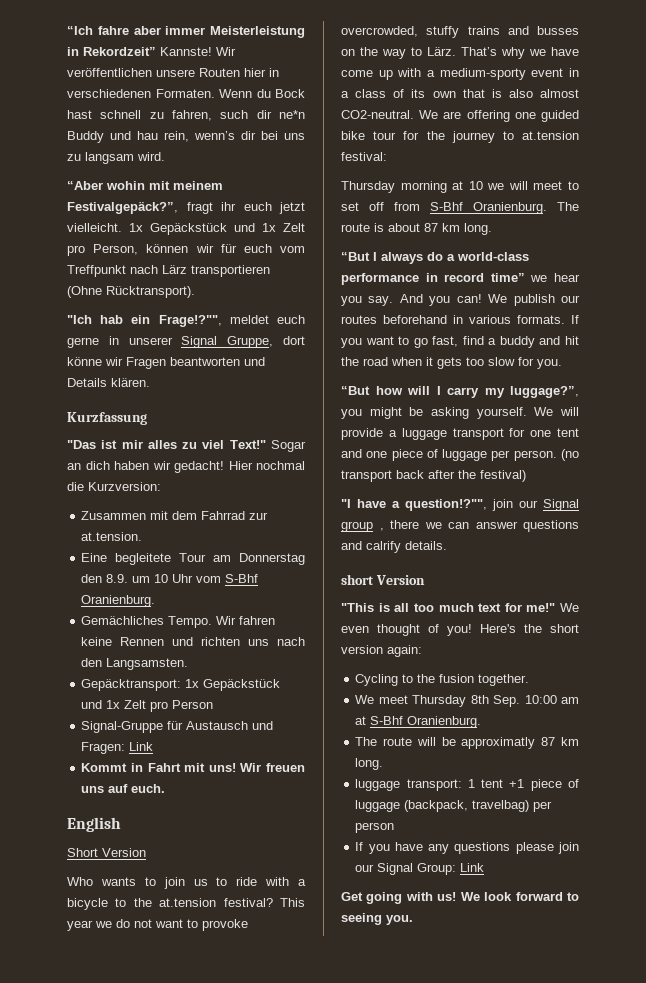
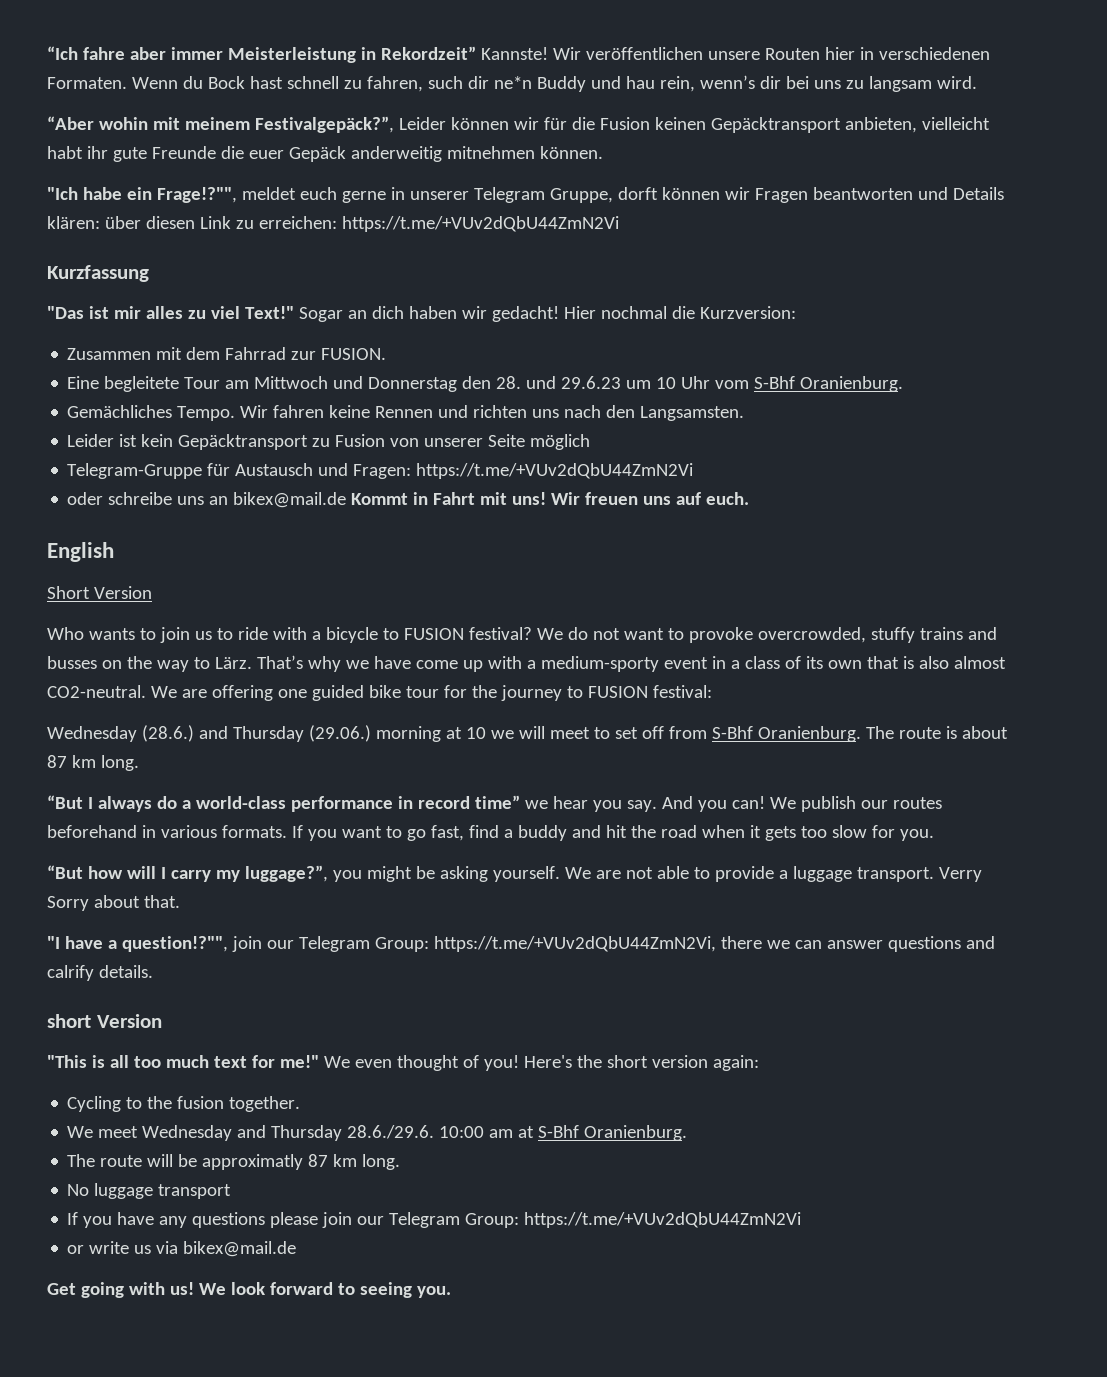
- “Aber wohin mit meinem Festivalgepäck?”, fragt ihr euch jetzt vielleicht. 1x Gepäckstück und 1x Zelt pro Person, können wir für euch vom Treffpunkt nach Lärz transportieren (Ohne Rücktransport).
- "Ich hab ein Frage!?"", meldet euch gerne in unserer Signal Gruppe, dort könne wir Fragen beantworten und Details klären.
+ “Aber wohin mit meinem Festivalgepäck?”, Leider können wir für die Fusion keinen Gepäcktransport anbieten, vielleicht habt ihr gute Freunde die euer Gepäck anderweitig mitnehmen können.
+ "Ich habe ein Frage!?"", meldet euch gerne in unserer Telegram Gruppe, dorft können wir Fragen beantworten und Details klären: über diesen Link zu erreichen: https://t.me/+VUv2dQbU44ZmN2Vi
- Zusammen mit dem Fahrrad zur at.tension.
+ Zusammen mit dem Fahrrad zur FUSION.
- Eine begleitete Tour am Donnerstag den 8.9. um 10 Uhr vom S-Bhf Oranienburg.
+ Eine begleitete Tour am Mittwoch und Donnerstag den 28. und 29.6.23 um 10 Uhr vom S-Bhf Oranienburg.
- Gepäcktransport: 1x Gepäckstück und 1x Zelt pro Person
- Signal-Gruppe für Austausch und Fragen: Link
- Kommt in Fahrt mit uns!
+ Leider ist kein Gepäcktransport zu Fusion von unserer Seite möglich
+ Telegram-Gruppe für Austausch und Fragen: https://t.me/+VUv2dQbU44ZmN2Vi
+ oder schreibe uns an bikex@mail.de Kommt in Fahrt mit uns!
- Who wants to join us to ride with a bicycle to the at.tension festival? This year we do not want to provoke overcrowded, stuffy trains and busses on the way to Lärz.
+ Who wants to join us to ride with a bicycle to FUSION festival? We do not want to provoke overcrowded, stuffy trains and busses on the way to Lärz.
- We are offering one guided bike tour for the journey to at.tension festival:
+ We are offering one guided bike tour for the journey to FUSION festival:
- Thursday morning at 10 we will meet to set off from S-Bhf Oranienburg.
+ Wednesday (28.6.) and Thursday (29.06.) morning at 10 we will meet to set off from S-Bhf Oranienburg.
- We will provide a luggage transport for one tent and one piece of luggage per person. (no transport back after the festival)
+ We are not able to provide a luggage transport. Verry Sorry about that.
- "I have a question!?"", join our Signal group , there we can answer questions and calrify details.
+ "I have a question!?"", join our Telegram Group: https://t.me/+VUv2dQbU44ZmN2Vi, there we can answer questions and calrify details.
- We meet Thursday 8th Sep. 10:00 am at S-Bhf Oranienburg.
+ We meet Wednesday and Thursday 28.6./29.6. 10:00 am at S-Bhf Oranienburg.
- luggage transport: 1 tent +1 piece of luggage (backpack, travelbag) per person
+ No luggage transport
- If you have any questions please join our Signal Group: Link
+ If you have any questions please join our Telegram Group: https://t.me/+VUv2dQbU44ZmN2Vi
+ or write us via bikex@mail.de

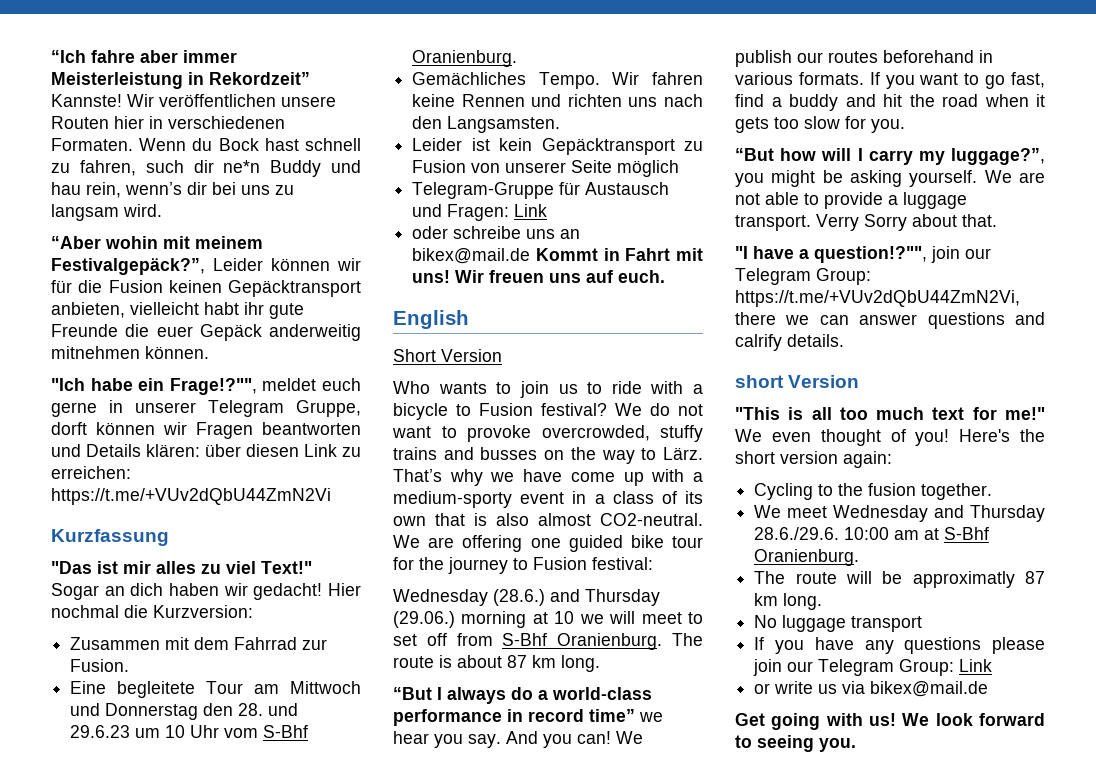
- Zusammen mit dem Fahrrad zur FUSION.
+ Zusammen mit dem Fahrrad zur Fusion.
- Telegram-Gruppe für Austausch und Fragen: https://t.me/+VUv2dQbU44ZmN2Vi
+ Telegram-Gruppe für Austausch und Fragen: Link
- Who wants to join us to ride with a bicycle to FUSION festival?
+ Who wants to join us to ride with a bicycle to Fusion festival?
- We are offering one guided bike tour for the journey to FUSION festival:
+ We are offering one guided bike tour for the journey to Fusion festival:
- If you have any questions please join our Telegram Group: https://t.me/+VUv2dQbU44ZmN2Vi
+ If you have any questions please join our Telegram Group: Link

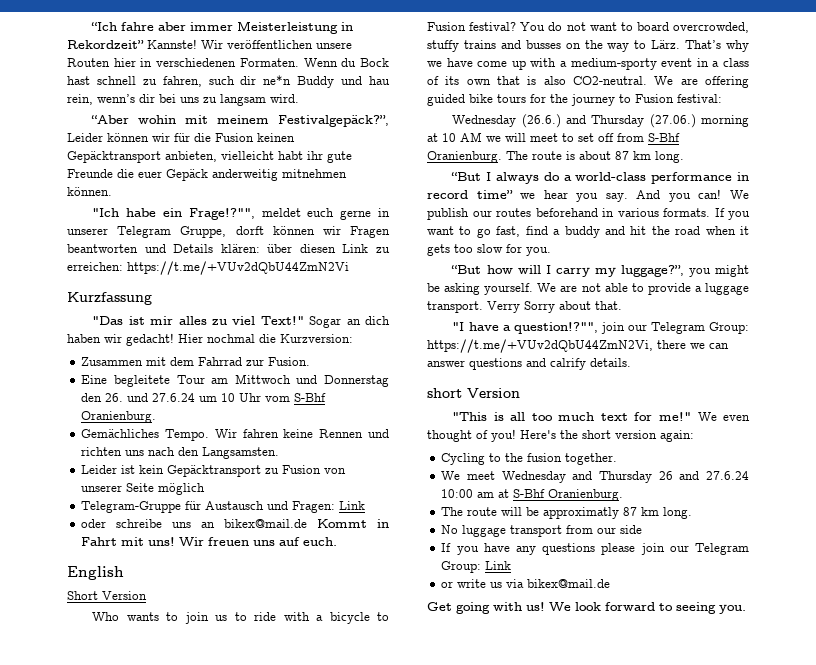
- Eine begleitete Tour am Mittwoch und Donnerstag den 28. und 29.6.23 um 10 Uhr vom S-Bhf Oranienburg.
+ Eine begleitete Tour am Mittwoch und Donnerstag den 26. und 27.6.24 um 10 Uhr vom S-Bhf Oranienburg.
- We do not want to provoke overcrowded, stuffy trains and busses on the way to Lärz.
+ You do not want to board overcrowded, stuffy trains and busses on the way to Lärz.
- That’s why we have come up with a medium-sporty event in a class of its own that is also almost CO2-neutral.
+ That’s why we have come up with a medium-sporty event in a class of its own that is also CO2-neutral.
- We are offering one guided bike tour for the journey to Fusion festival:
+ We are offering guided bike tours for the journey to Fusion festival:
- Wednesday (28.6.) and Thursday (29.06.) morning at 10 we will meet to set off from S-Bhf Oranienburg.
+ Wednesday (26.6.) and Thursday (27.06.) morning at 10 AM we will meet to set off from S-Bhf Oranienburg.
- We meet Wednesday and Thursday 28.6./29.6. 10:00 am at S-Bhf Oranienburg.
+ We meet Wednesday and Thursday 26 and 27.6.24 10:00 am at S-Bhf Oranienburg.
- No luggage transport
+ No luggage transport from our side

